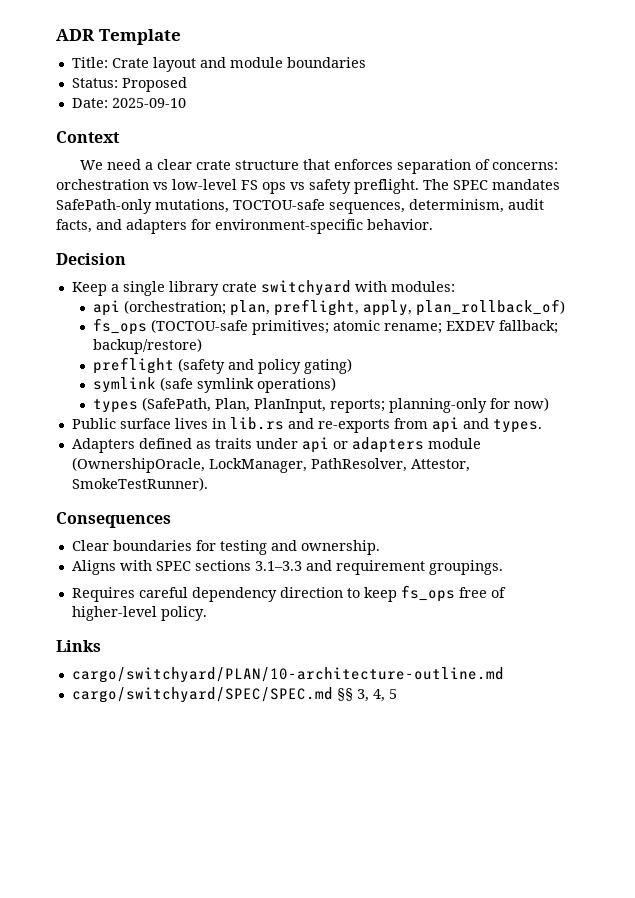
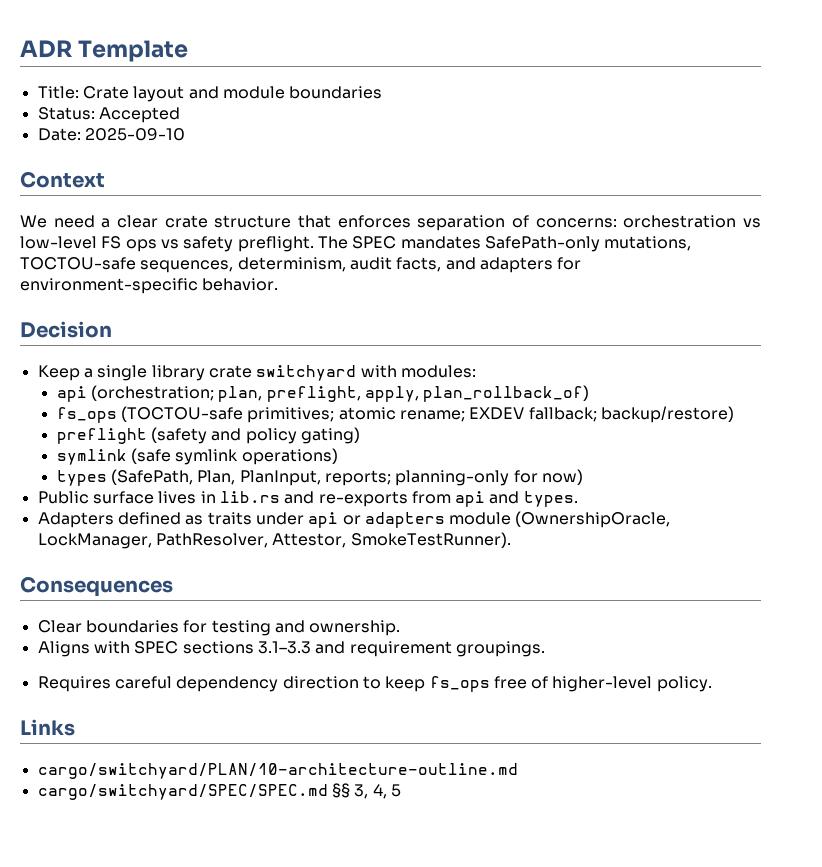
- Status: Proposed
+ Status: Accepted

